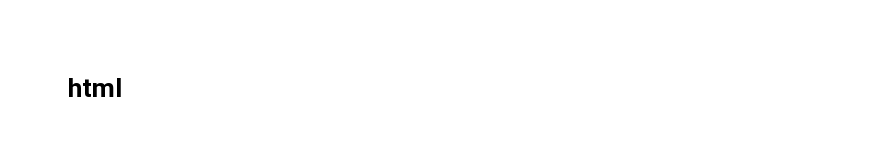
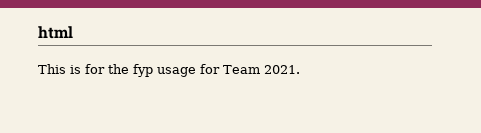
+ This is for the fyp usage for Team 2021.

